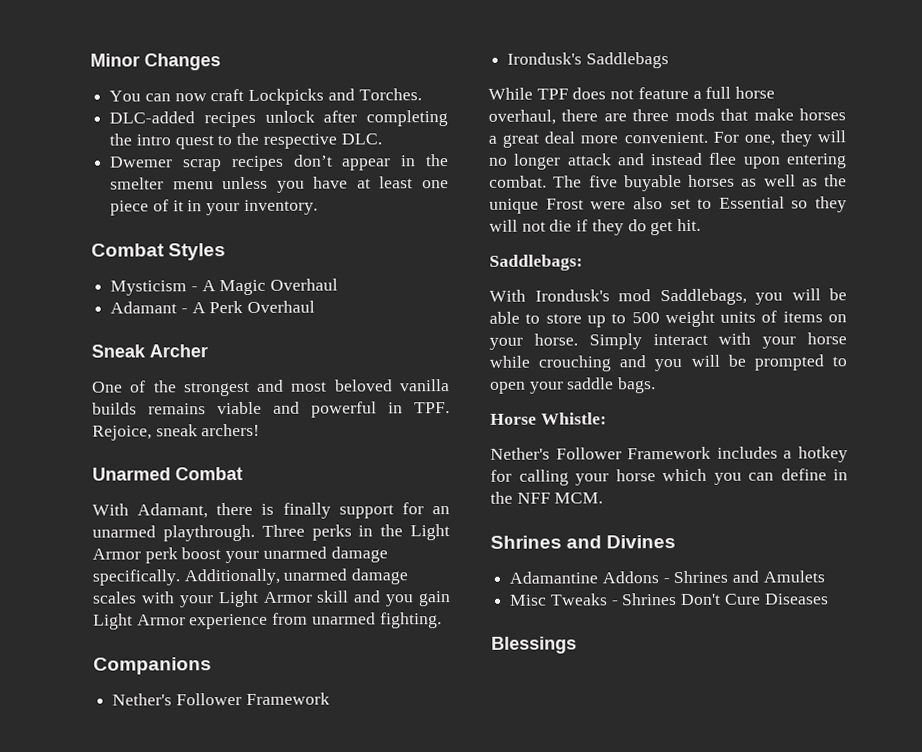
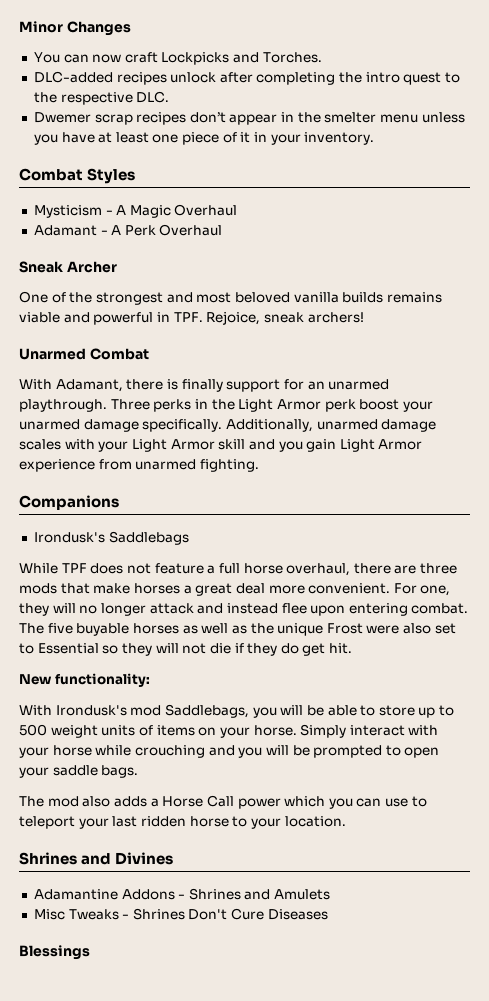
  Companions
- Nether's Follower Framework
- Saddlebags:
+ New functionality:
- Horse Whistle:
- Nether's Follower Framework includes a hotkey for calling your horse which you can define in the NFF MCM.
+ The mod also adds a Horse Call power which you can use to teleport your last ridden horse to your location.

